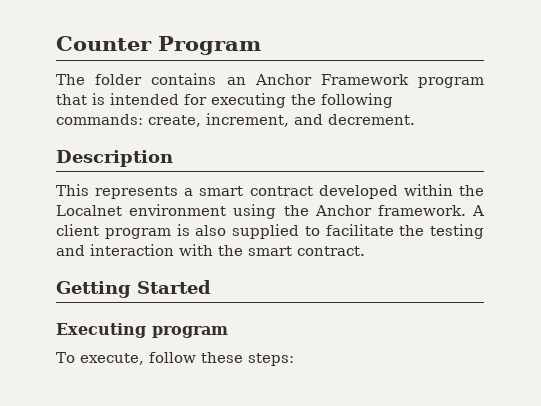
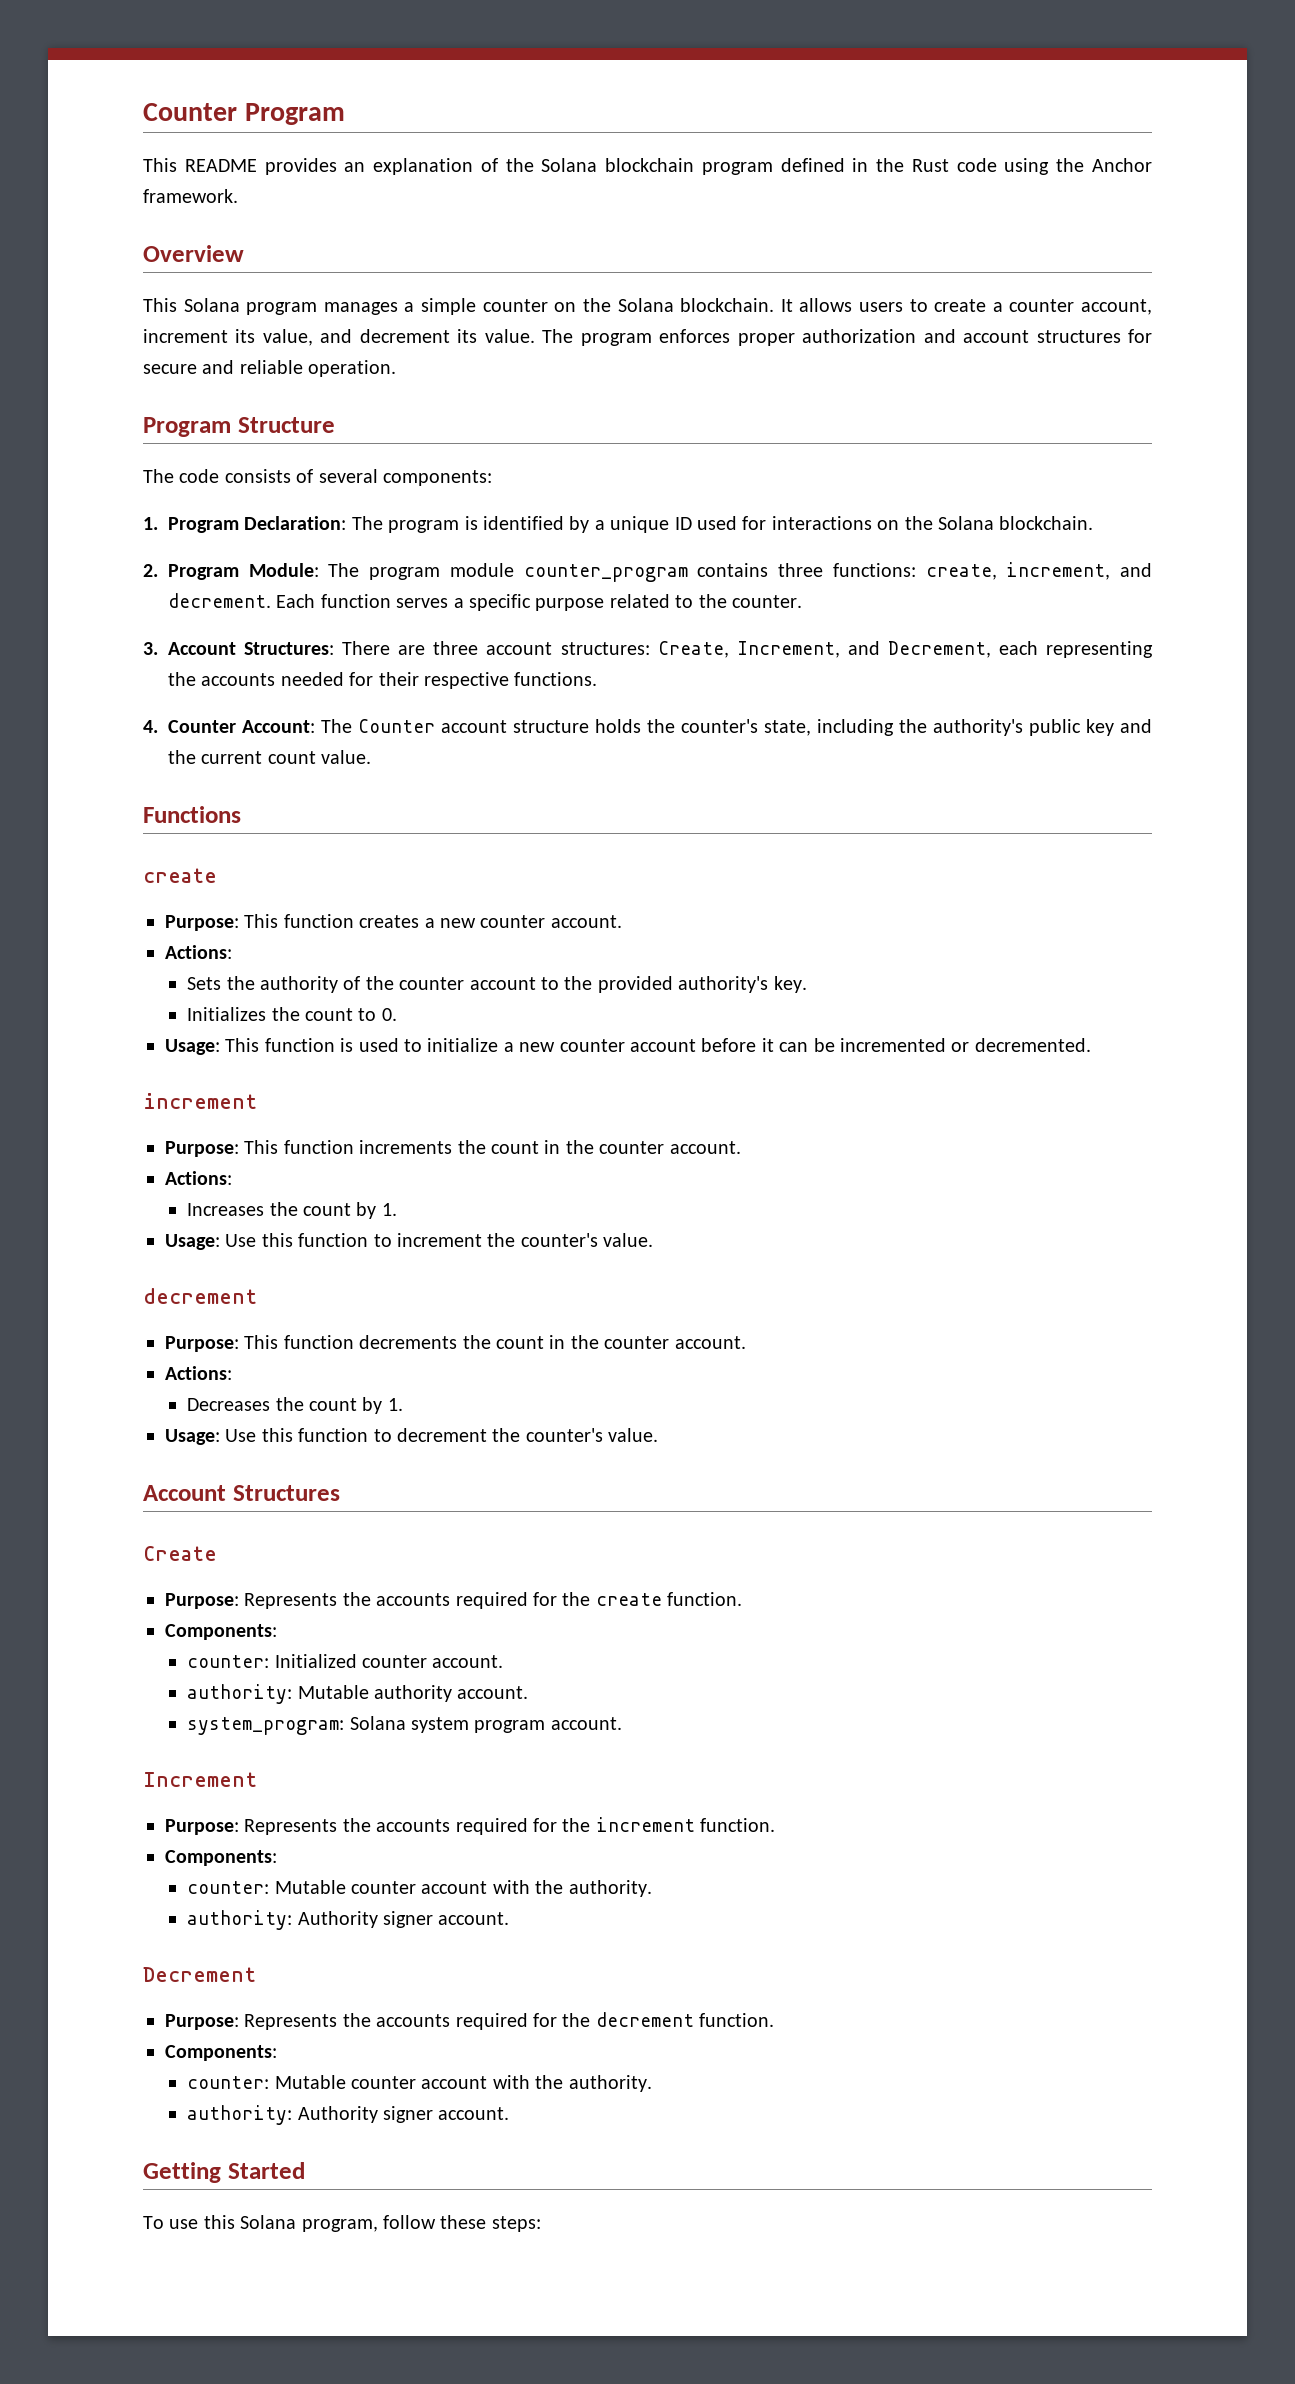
- The folder contains an Anchor Framework program that is intended for executing the following commands: create, increment, and decrement.
- Description
- This represents a smart contract developed within the Localnet environment using the Anchor framework. A client program is also supplied to facilitate the testing and interaction with the smart contract.
+ This README provides an explanation of the Solana blockchain program defined in the Rust code using the Anchor framework.
+ Overview
+ This Solana program manages a simple counter on the Solana blockchain. It allows users to create a counter account, increment its value, and decrement its value. The program enforces proper authorization and account structures for secure and reliable operation.
+ Program Structure
+ The code consists of several components:
+ 1. Program Declaration: The program is identified by a unique ID used for interactions on the Solana blockchain.
+ 2. Program Module: The program module counter_program contains three functions: create, increment, and decrement. Each function serves a specific purpose related to the counter.
+ 3. Account Structures: There are three account structures: Create, Increment, and Decrement, each representing the accounts needed for their respective functions.
+ 4. Counter Account: The Counter account structure holds the counter's state, including the authority's public key and the current count value.
+ Functions
+ create
+ Purpose: This function creates a new counter account.
+ Actions:
+ Sets the authority of the counter account to the provided authority's key.
+ Initializes the count to 0.
+ Usage: This function is used to initialize a new counter account before it can be incremented or decremented.
+ increment
+ Purpose: This function increments the count in the counter account.
+ Actions:
+ Increases the count by 1.
+ Usage: Use this function to increment the counter's value.
+ decrement
+ Purpose: This function decrements the count in the counter account.
+ Actions:
+ Decreases the count by 1.
+ Usage: Use this function to decrement the counter's value.
+ Account Structures
+ Create
+ Purpose: Represents the accounts required for the create function.
+ Components:
+ counter: Initialized counter account.
+ authority: Mutable authority account.
+ system_program: Solana system program account.
+ Increment
+ Purpose: Represents the accounts required for the increment function.
+ Components:
+ counter: Mutable counter account with the authority.
+ authority: Authority signer account.
+ Decrement
+ Purpose: Represents the accounts required for the decrement function.
+ Components:
+ counter: Mutable counter account with the authority.
+ authority: Authority signer account.
- Executing program
- To execute, follow these steps:
+ To use this Solana program, follow these steps:

